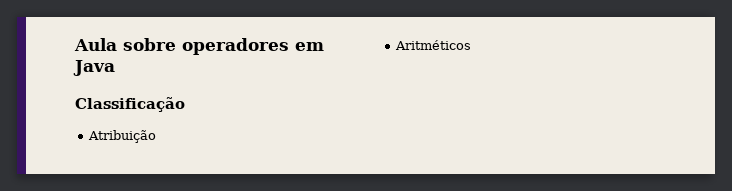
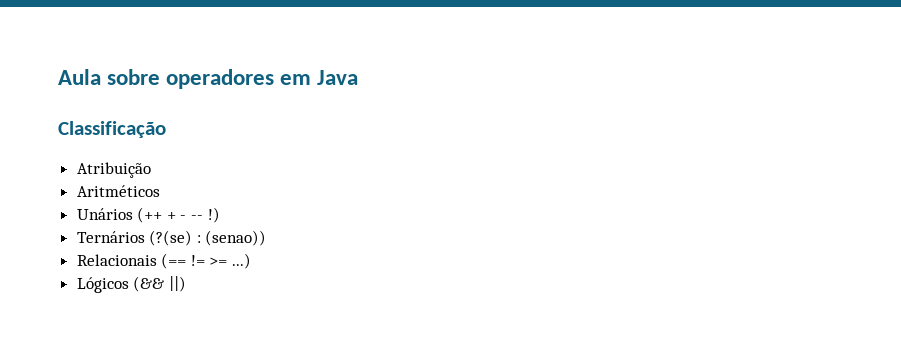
+ Unários (++ + - -- !)
+ Ternários (?(se) : (senao))
+ Relacionais (== != >= ...)
+ Lógicos (&& ||)

